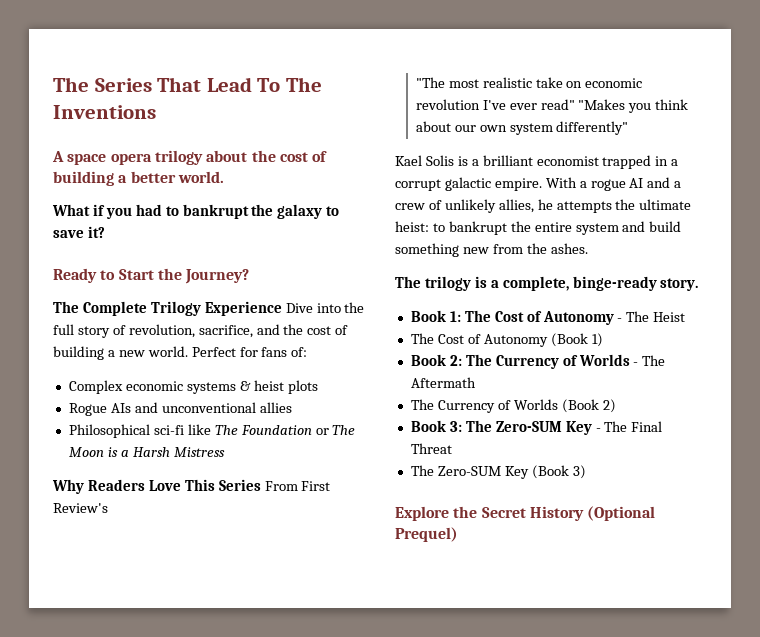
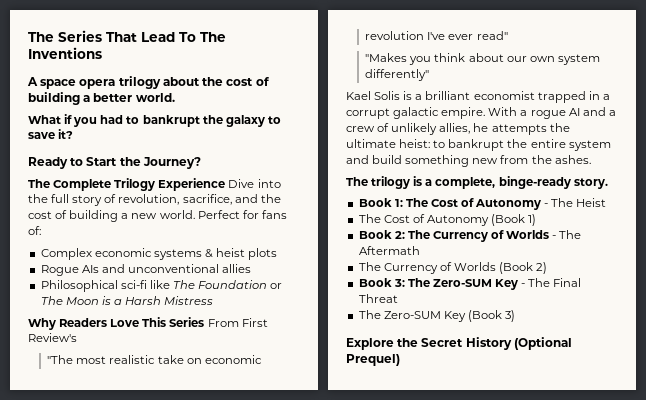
- "The most realistic take on economic revolution I've ever read" "Makes you think about our own system differently"
+ "The most realistic take on economic revolution I've ever read"
+ "Makes you think about our own system differently"

